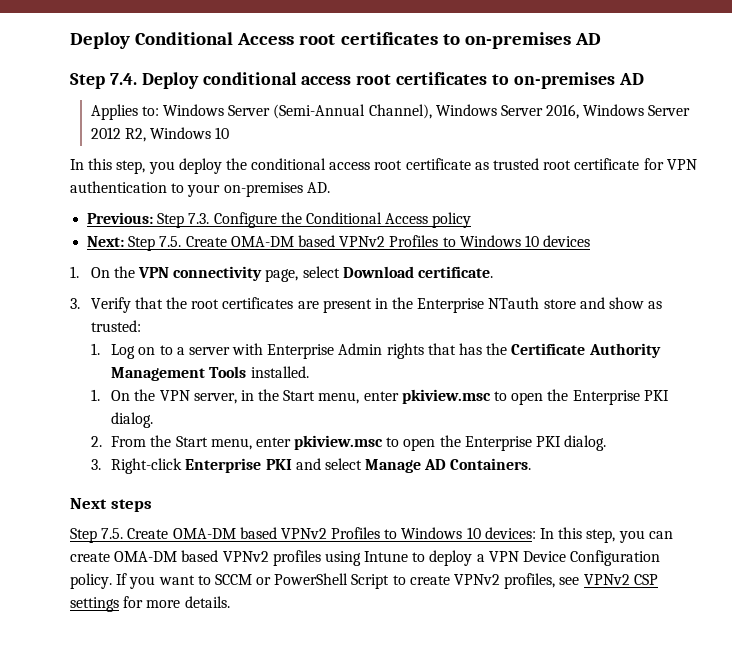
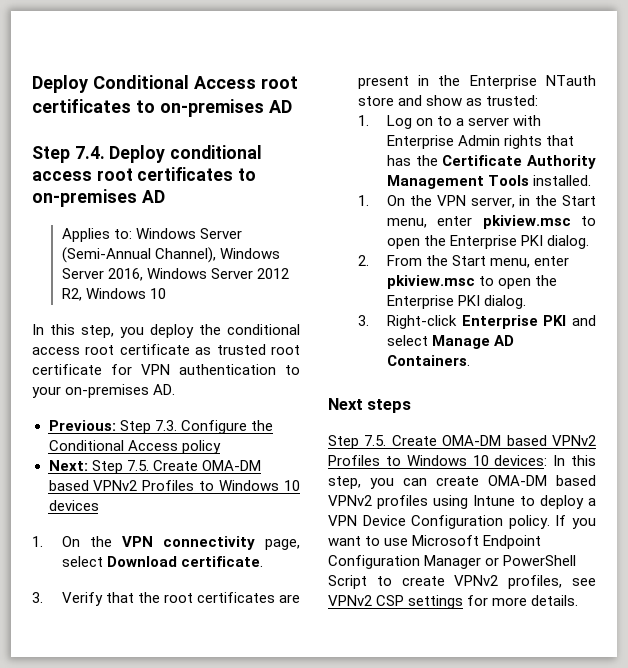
- If you want to SCCM or PowerShell Script to create VPNv2 profiles, see VPNv2 CSP settings for more details.
+ If you want to use Microsoft Endpoint Configuration Manager or PowerShell Script to create VPNv2 profiles, see VPNv2 CSP settings for more details.

